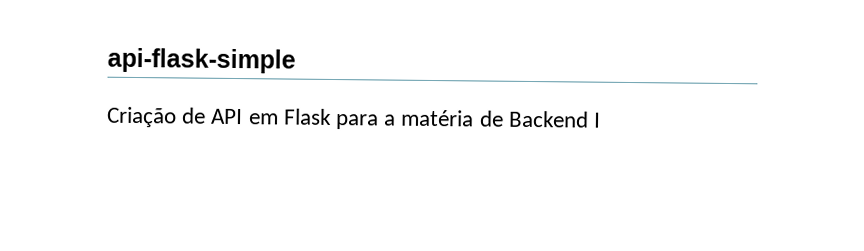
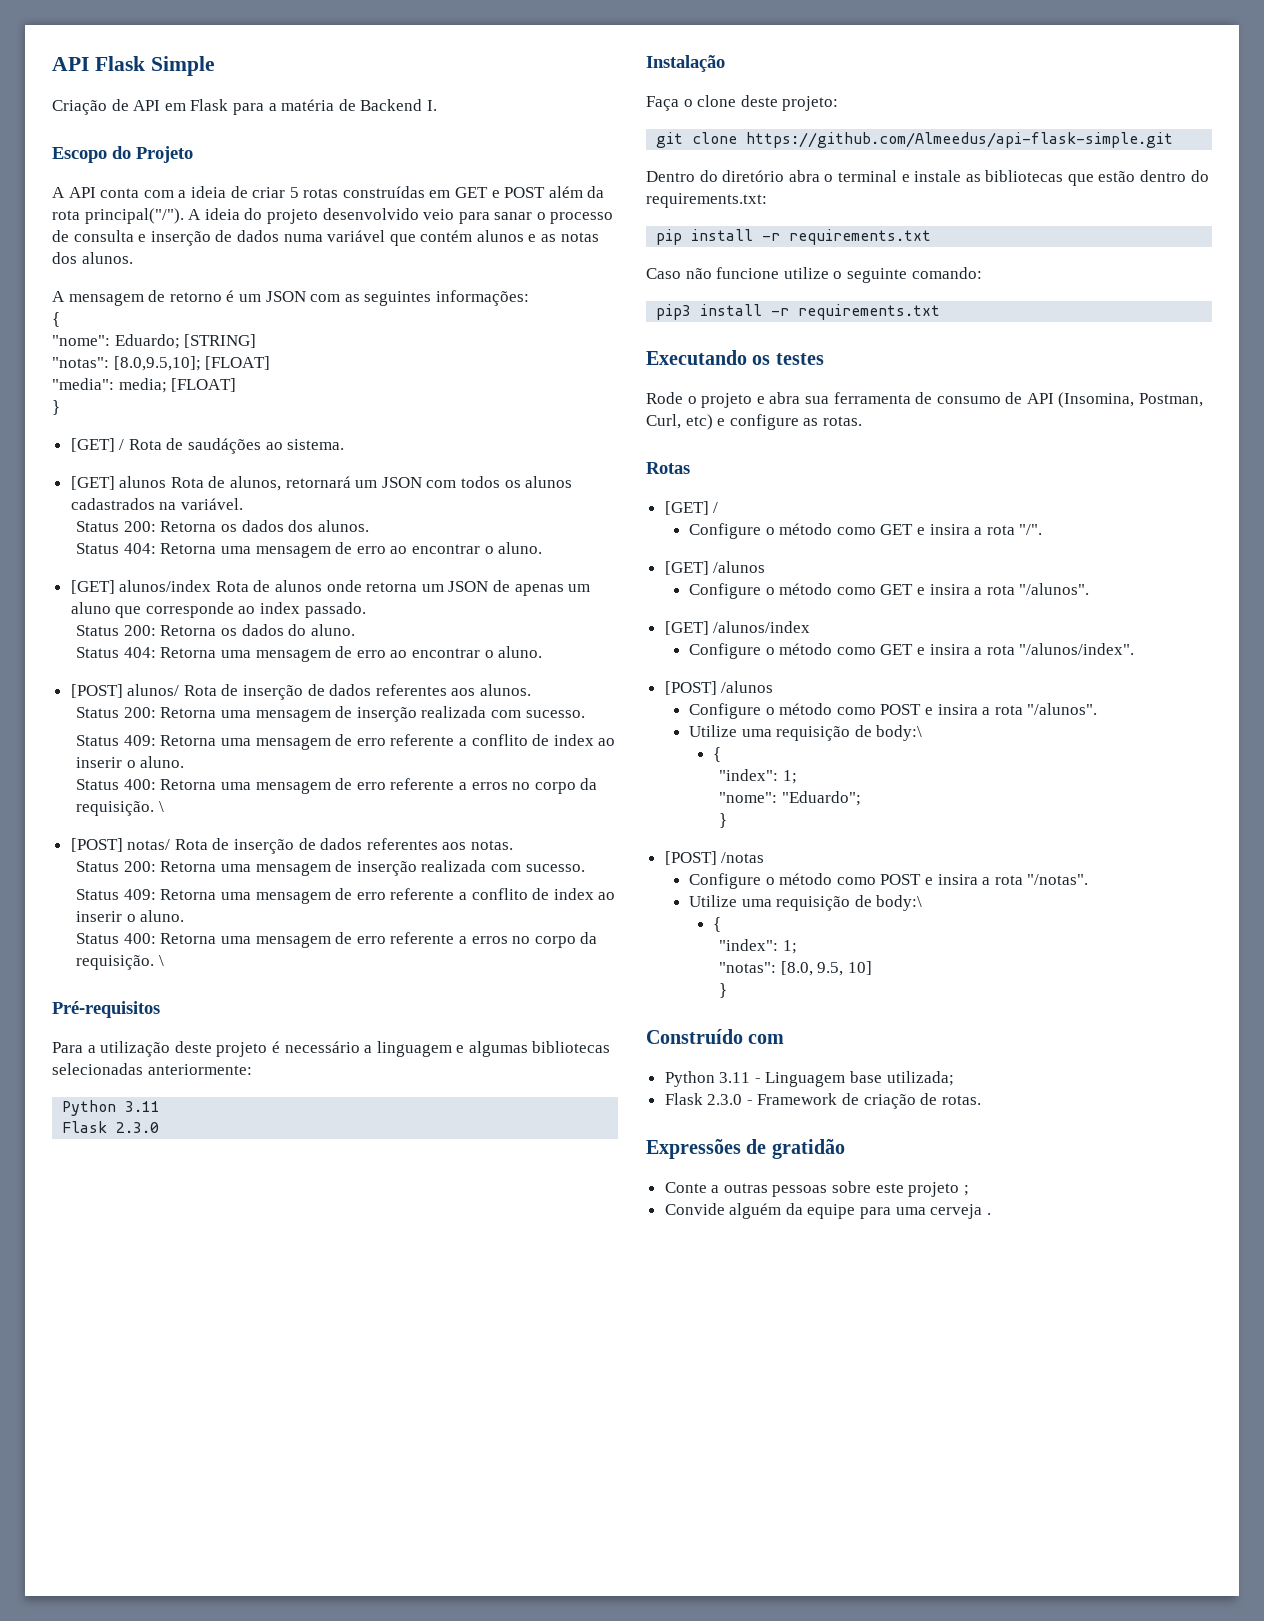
- api-flask-simple
+ API Flask Simple
- Criação de API em Flask para a matéria de Backend I
+ Criação de API em Flask para a matéria de Backend I.
+ Escopo do Projeto
+ A API conta com a ideia de criar 5 rotas construídas em GET e POST além da rota principal("/"). A ideia do projeto desenvolvido veio para sanar o processo de consulta e inserção de dados numa variável que contém alunos e as notas dos alunos.
+ A mensagem de retorno é um JSON com as seguintes informações:
+ {
+ "nome": Eduardo; [STRING]
+ "notas": [8.0,9.5,10]; [FLOAT]
+ "media": media; [FLOAT]
+ }
+ [GET] / Rota de saudáções ao sistema.
+ [GET] alunos Rota de alunos, retornará um JSON com todos os alunos cadastrados na variável.
+ Status 200: Retorna os dados dos alunos.
+ Status 404: Retorna uma mensagem de erro ao encontrar o aluno.
+ [GET] alunos/index Rota de alunos onde retorna um JSON de apenas um aluno que corresponde ao index passado.
+ Status 200: Retorna os dados do aluno.
+ Status 404: Retorna uma mensagem de erro ao encontrar o aluno.
+ [POST] alunos/ Rota de inserção de dados referentes aos alunos.
+ Status 200: Retorna uma mensagem de inserção realizada com sucesso.
+ Status 409: Retorna uma mensagem de erro referente a conflito de index ao inserir o aluno.
+ Status 400: Retorna uma mensagem de erro referente a erros no corpo da requisição. \
+ [POST] notas/ Rota de inserção de dados referentes aos notas.
+ Status 200: Retorna uma mensagem de inserção realizada com sucesso.
+ Status 409: Retorna uma mensagem de erro referente a conflito de index ao inserir o aluno.
+ Status 400: Retorna uma mensagem de erro referente a erros no corpo da requisição. \
+ Pré-requisitos
+ Para a utilização deste projeto é necessário a linguagem e algumas bibliotecas selecionadas anteriormente:
+ Python 3.11
+ Flask 2.3.0
+ Instalação
+ Faça o clone deste projeto:
+ git clone https://github.com/Almeedus/api-flask-simple.git
+ Dentro do diretório abra o terminal e instale as bibliotecas que estão dentro do requirements.txt:
+ pip install -r requirements.txt
+ Caso não funcione utilize o seguinte comando:
+ pip3 install -r requirements.txt
+ Executando os testes
+ Rode o projeto e abra sua ferramenta de consumo de API (Insomina, Postman, Curl, etc) e configure as rotas.
+ Rotas
+ [GET] /
+ Configure o método como GET e insira a rota "/".
+ [GET] /alunos
+ Configure o método como GET e insira a rota "/alunos".
+ [GET] /alunos/index
+ Configure o método como GET e insira a rota "/alunos/index".
+ [POST] /alunos
+ Configure o método como POST e insira a rota "/alunos".
+ Utilize uma requisição de body:\
+ {
+ "index": 1;
+ "nome": "Eduardo";
+ }
+ [POST] /notas
+ Configure o método como POST e insira a rota "/notas".
+ Utilize uma requisição de body:\
+ {
+ "index": 1;
+ "notas": [8.0, 9.5, 10]
+ }
+ Construído com
+ Python 3.11 - Linguagem base utilizada;
+ Flask 2.3.0 - Framework de criação de rotas.
+ Expressões de gratidão
+ Conte a outras pessoas sobre este projeto ;
+ Convide alguém da equipe para uma cerveja .

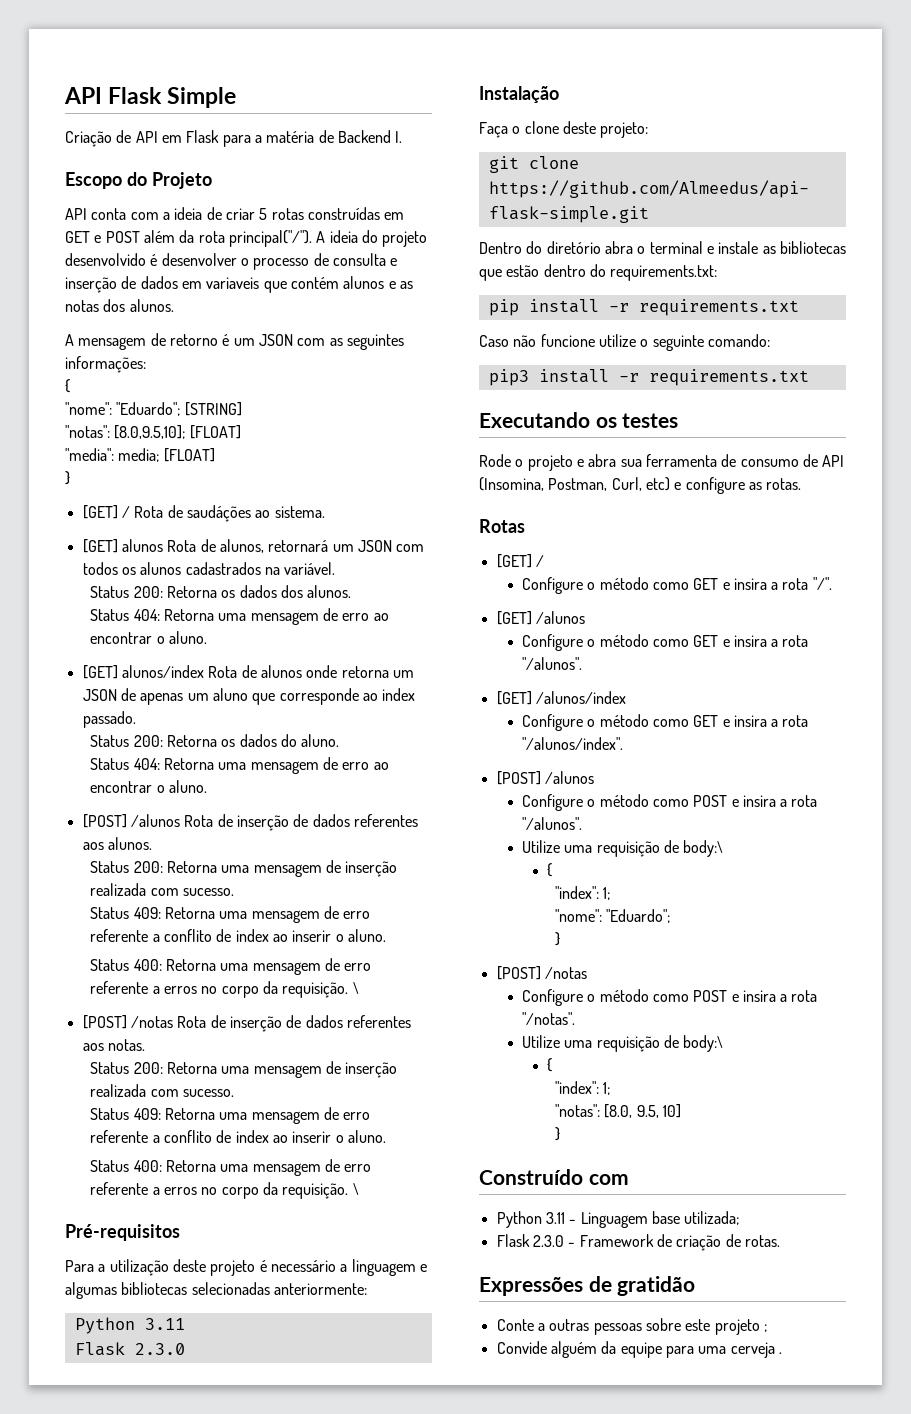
- A API conta com a ideia de criar 5 rotas construídas em GET e POST além da rota principal("/").
+ API conta com a ideia de criar 5 rotas construídas em GET e POST além da rota principal("/").
- A ideia do projeto desenvolvido veio para sanar o processo de consulta e inserção de dados numa variável que contém alunos e as notas dos alunos.
+ A ideia do projeto desenvolvido é desenvolver o processo de consulta e inserção de dados em variaveis que contém alunos e as notas dos alunos.
- "nome": Eduardo; [STRING]
+ "nome": "Eduardo"; [STRING]
- [POST] alunos/ Rota de inserção de dados referentes aos alunos.
+ [POST] /alunos Rota de inserção de dados referentes aos alunos.
- [POST] notas/ Rota de inserção de dados referentes aos notas.
+ [POST] /notas Rota de inserção de dados referentes aos notas.

